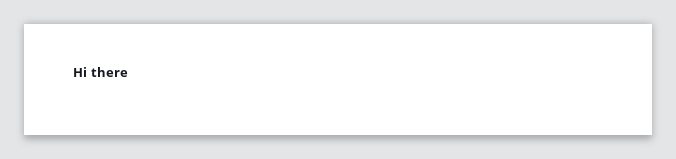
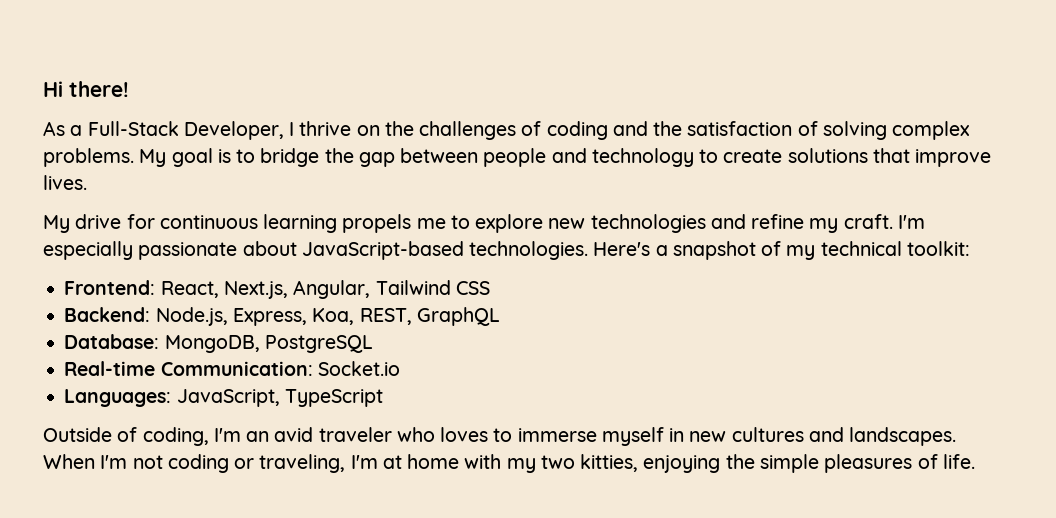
- Hi there
+ Hi there!
+ As a Full-Stack Developer, I thrive on the challenges of coding and the satisfaction of solving complex problems. My goal is to bridge the gap between people and technology to create solutions that improve lives.
+ My drive for continuous learning propels me to explore new technologies and refine my craft. I'm especially passionate about JavaScript-based technologies. Here's a snapshot of my technical toolkit:
+ Frontend: React, Next.js, Angular, Tailwind CSS
+ Backend: Node.js, Express, Koa, REST, GraphQL
+ Database: MongoDB, PostgreSQL
+ Real-time Communication: Socket.io
+ Languages: JavaScript, TypeScript
+ Outside of coding, I'm an avid traveler who loves to immerse myself in new cultures and landscapes. When I'm not coding or traveling, I'm at home with my two kitties, enjoying the simple pleasures of life.

